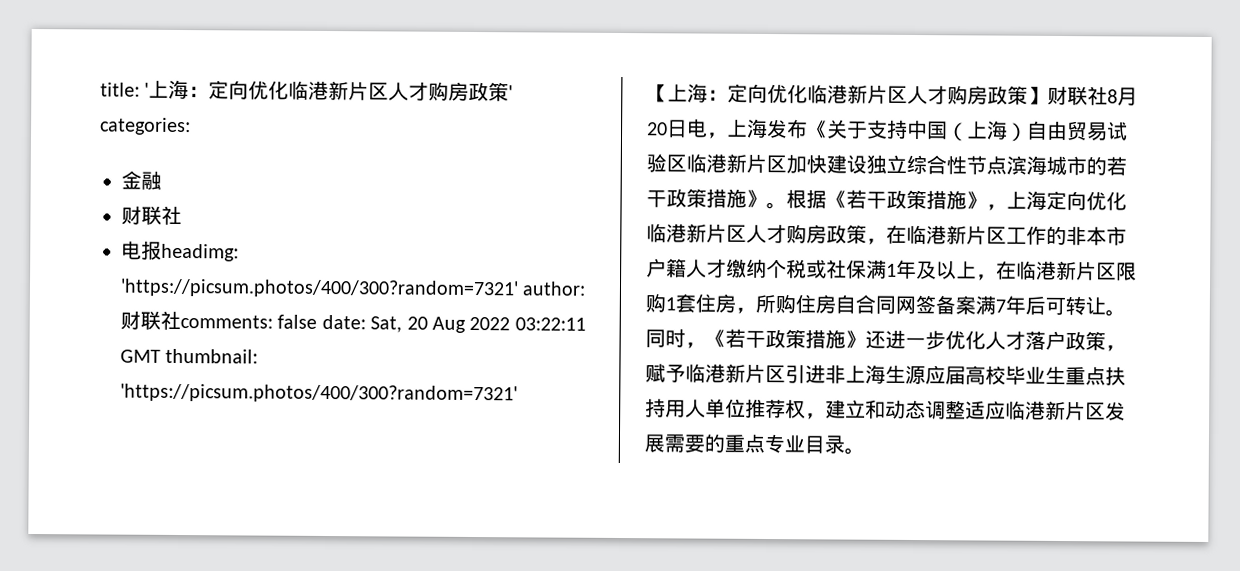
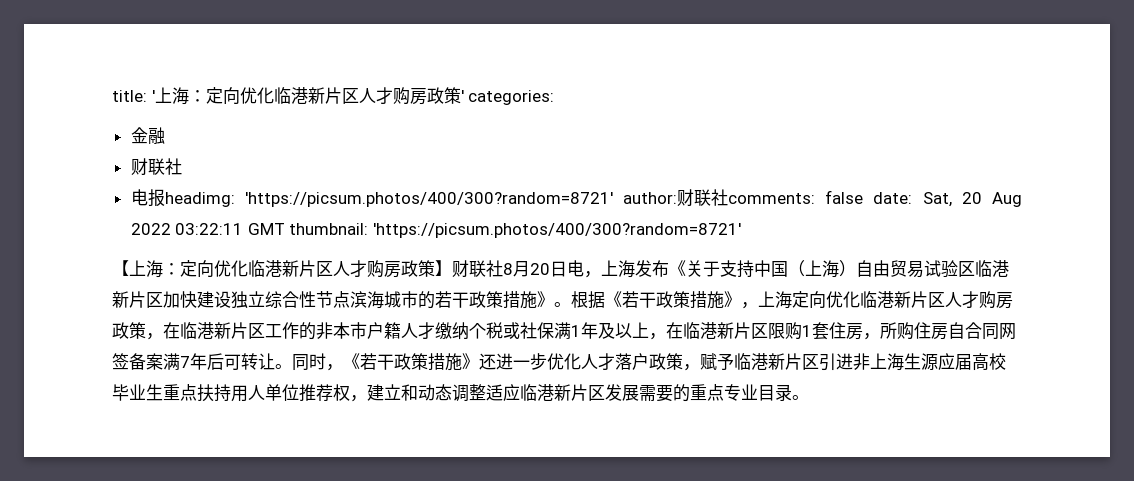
- 电报headimg: 'https://picsum.photos/400/300?random=7321' author:财联社comments: false date: Sat, 20 Aug 2022 03:22:11 GMT thumbnail: 'https://picsum.photos/400/300?random=7321'
+ 电报headimg: 'https://picsum.photos/400/300?random=8721' author:财联社comments: false date: Sat, 20 Aug 2022 03:22:11 GMT thumbnail: 'https://picsum.photos/400/300?random=8721'

